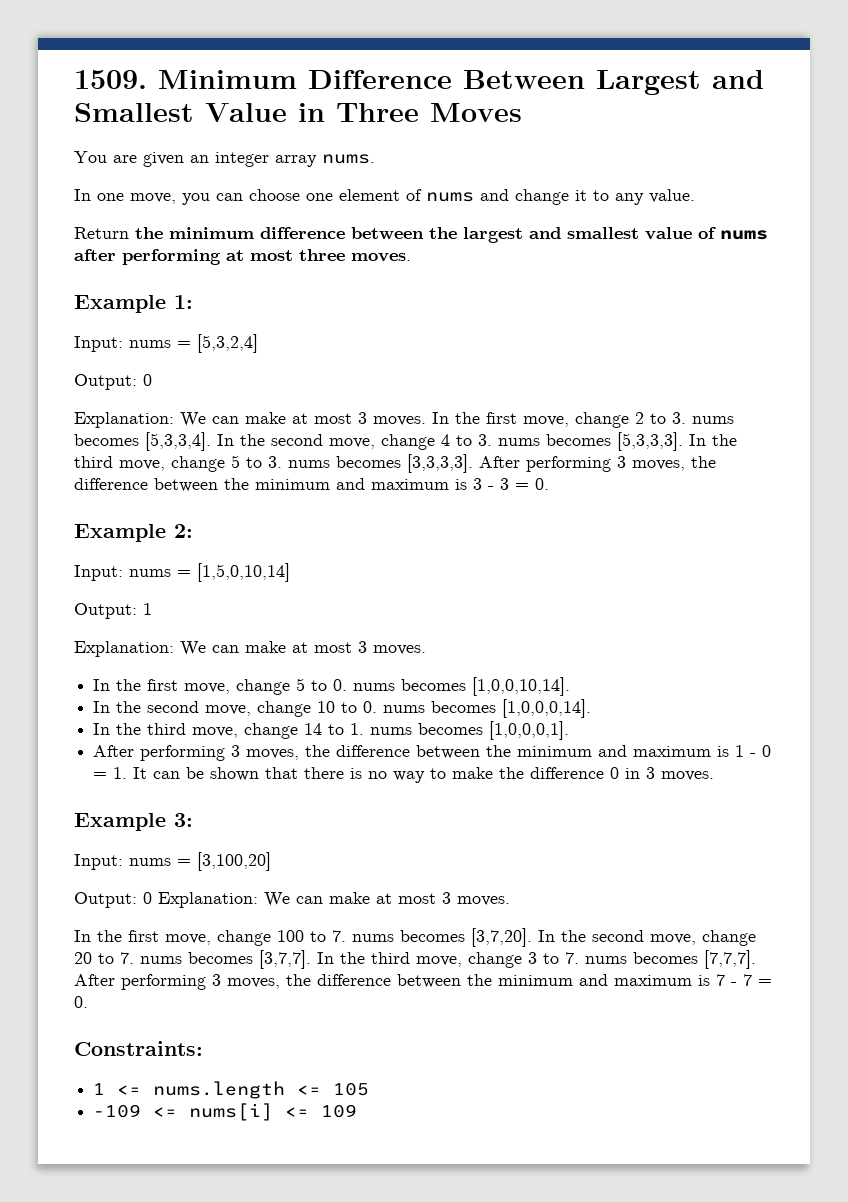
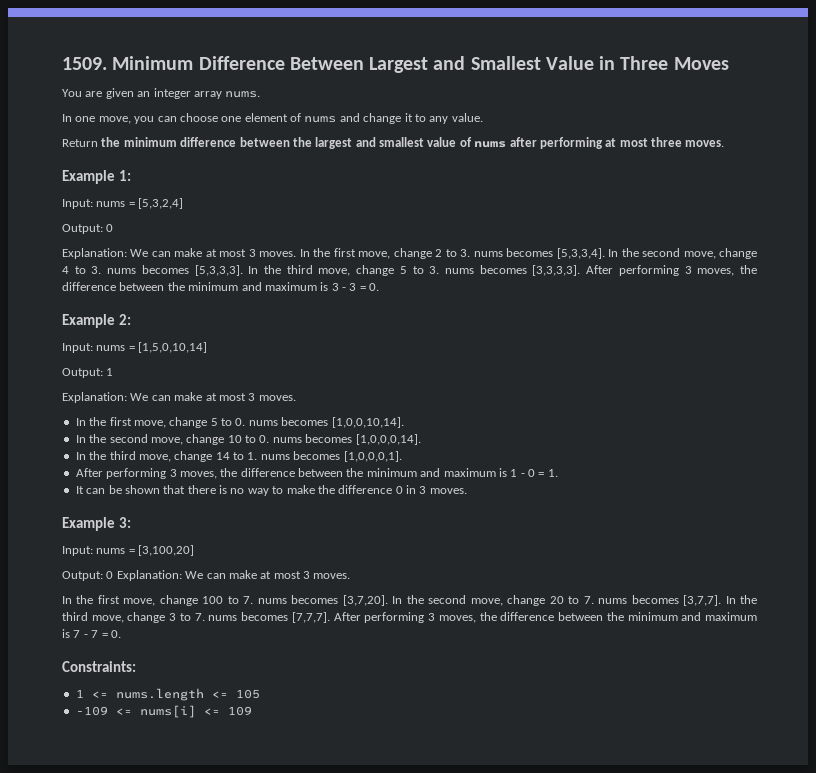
- After performing 3 moves, the difference between the minimum and maximum is 1 - 0 = 1. It can be shown that there is no way to make the difference 0 in 3 moves.
+ After performing 3 moves, the difference between the minimum and maximum is 1 - 0 = 1.
+ It can be shown that there is no way to make the difference 0 in 3 moves.

